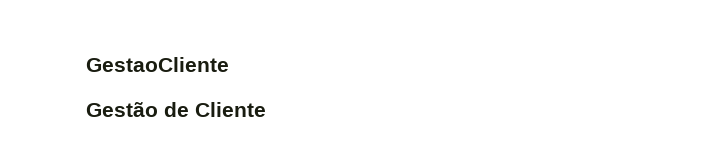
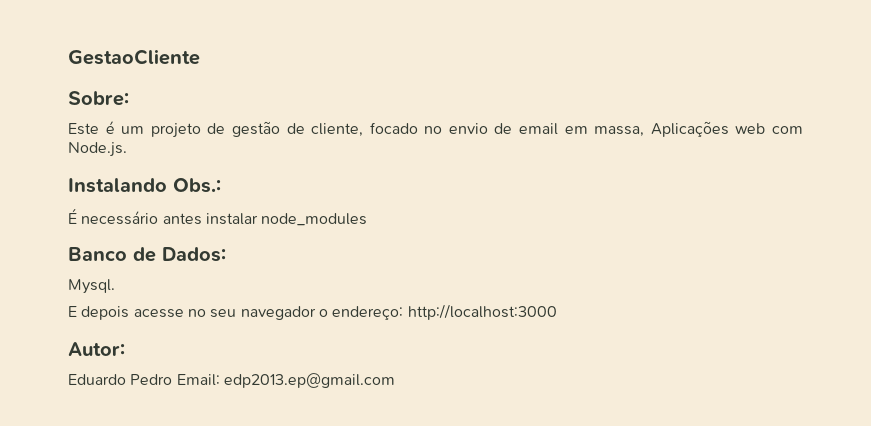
- Gestão de Cliente
+ Sobre:
+ Este é um projeto de gestão de cliente, focado no envio de email em massa, Aplicações web com Node.js.
+ Instalando Obs.:
+ É necessário antes instalar node_modules
+ Banco de Dados:
+ Mysql.
+ E depois acesse no seu navegador o endereço: http://localhost:3000
+ Autor:
+ Eduardo Pedro Email: edp2013.ep@gmail.com

